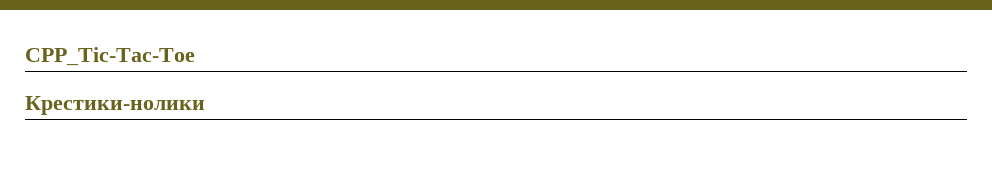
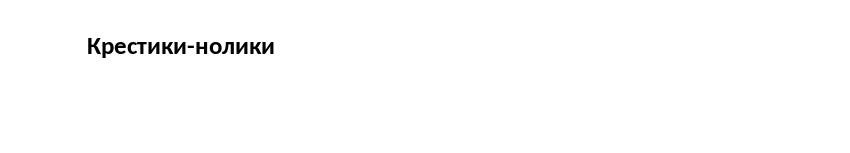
- CPP_Tic-Tac-Toe

